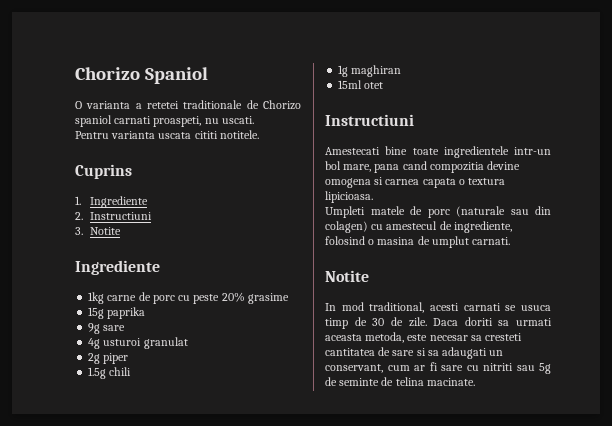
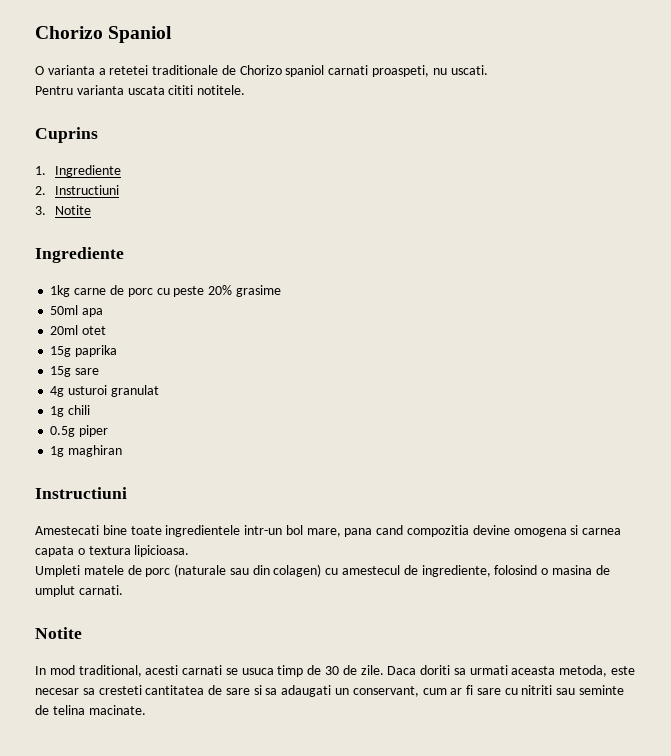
+ 50ml apa
+ 20ml otet
- 9g sare
+ 15g sare
- 2g piper
+ 1g chili
+ 0.5g piper
- 1.5g chili
- 15ml otet
- Daca doriti sa urmati aceasta metoda, este necesar sa cresteti cantitatea de sare si sa adaugati un conservant, cum ar fi sare cu nitriti sau 5g de seminte de telina macinate.
+ Daca doriti sa urmati aceasta metoda, este necesar sa cresteti cantitatea de sare si sa adaugati un conservant, cum ar fi sare cu nitriti sau seminte de telina macinate.

